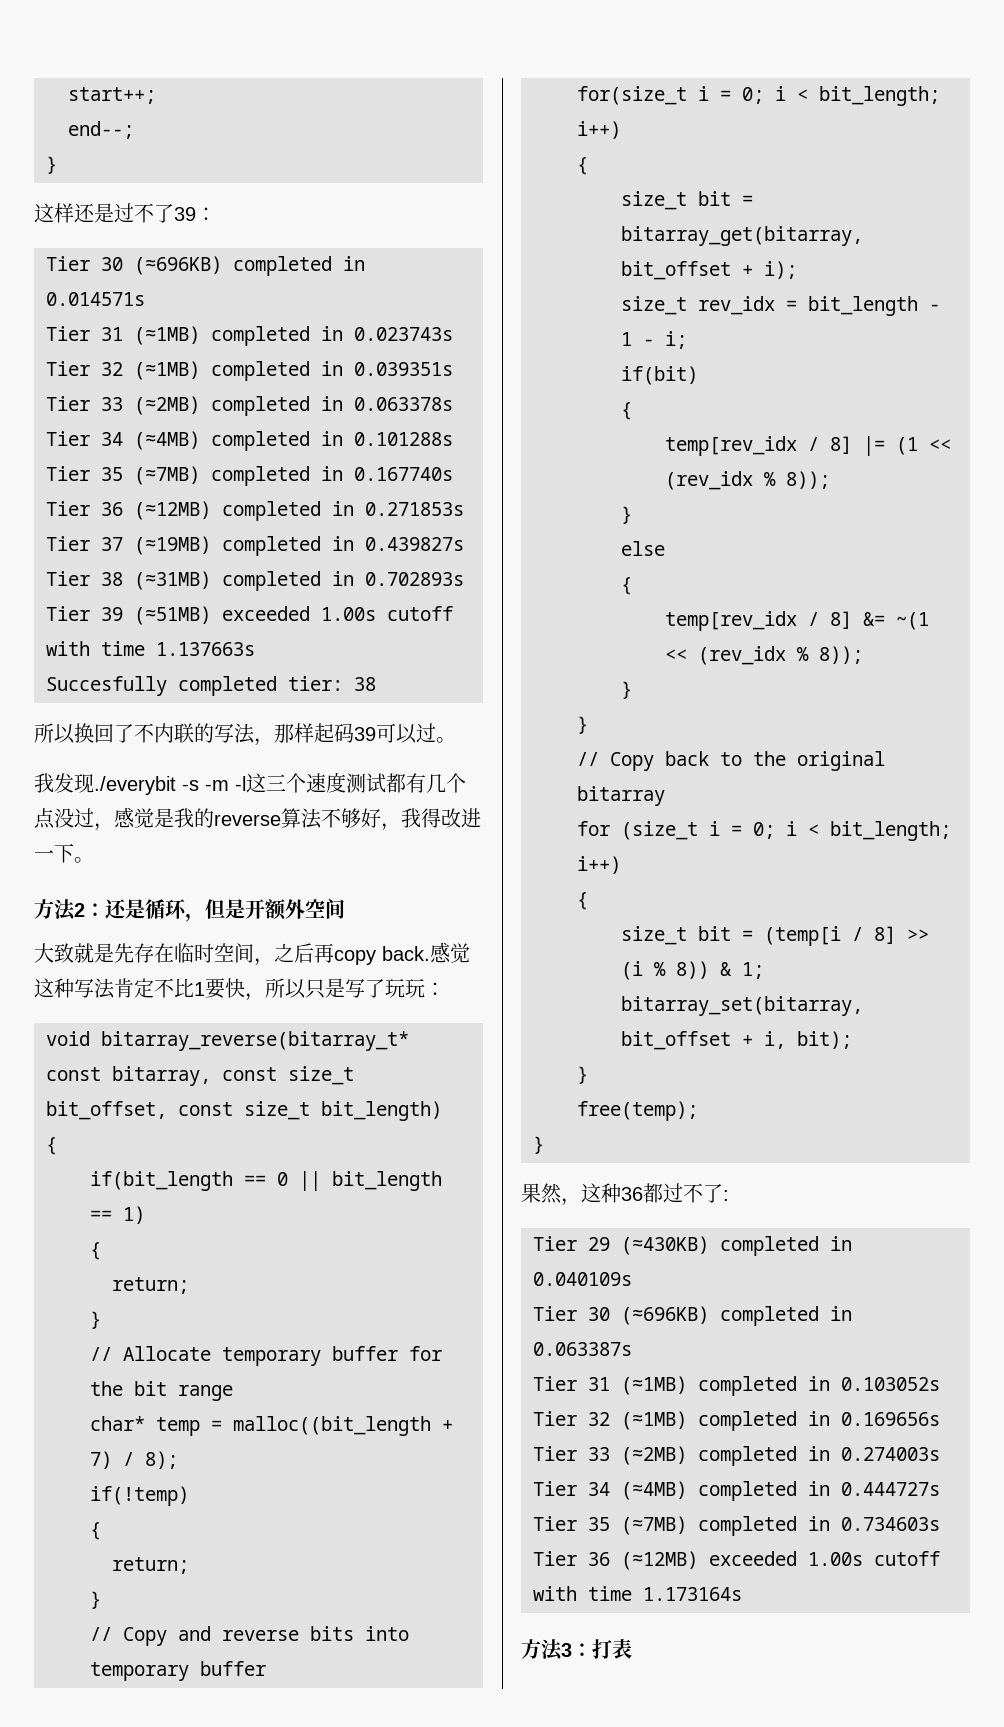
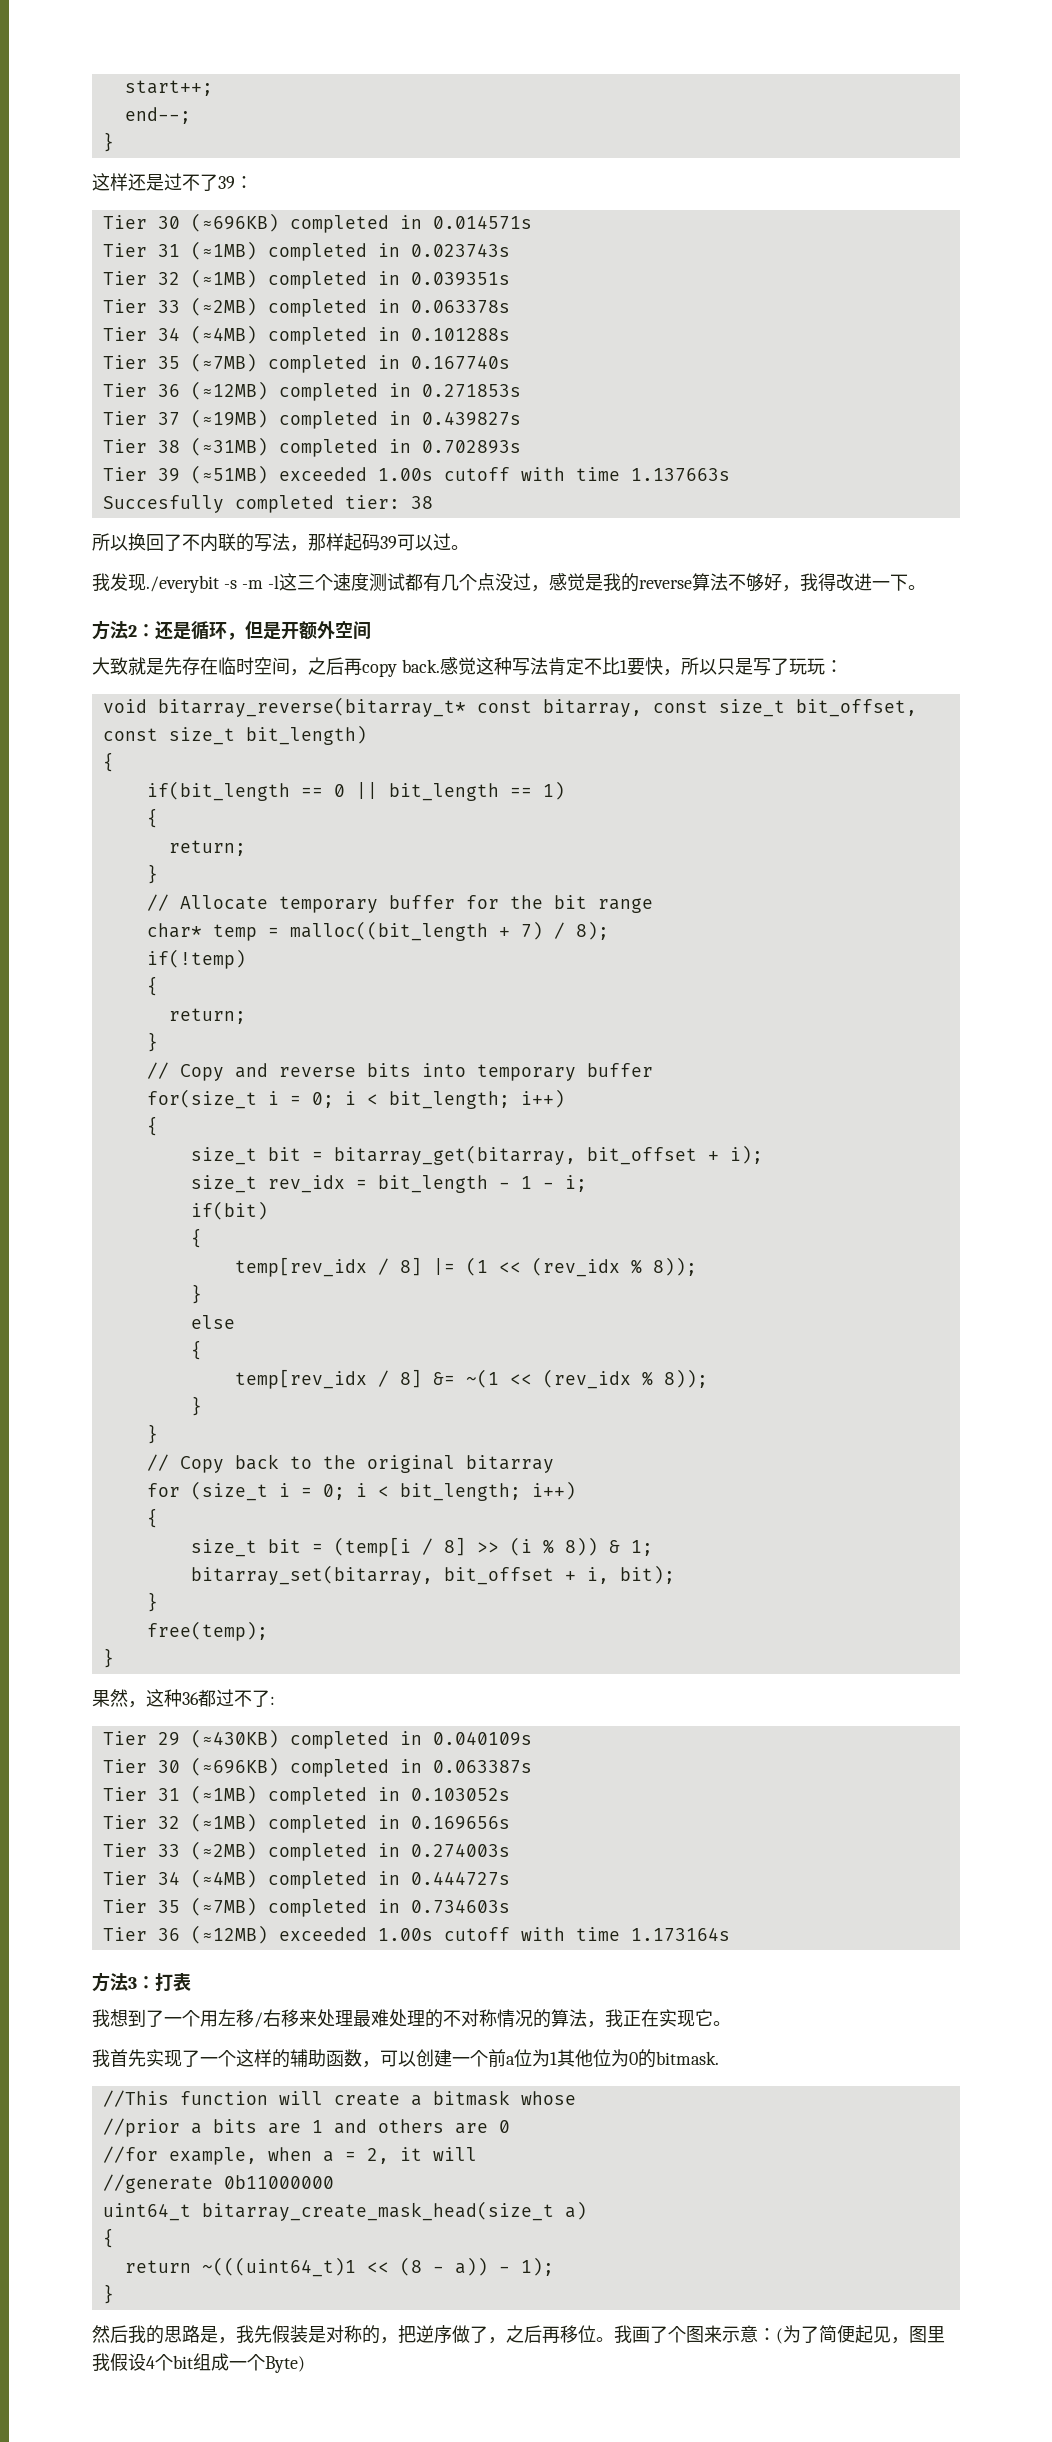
+ 我想到了一个用左移/右移来处理最难处理的不对称情况的算法，我正在实现它。
+ 我首先实现了一个这样的辅助函数，可以创建一个前a位为1其他位为0的bitmask.
+ //This function will create a bitmask whose
+ //prior a bits are 1 and others are 0
+ //for example, when a = 2, it will
+ //generate 0b11000000
+ uint64_t bitarray_create_mask_head(size_t a)
+ {
+ return ~(((uint64_t)1 << (8 - a)) - 1);
+ }
+ 然后我的思路是，我先假装是对称的，把逆序做了，之后再移位。我画了个图来示意：(为了简便起见，图里我假设4个bit组成一个Byte)

